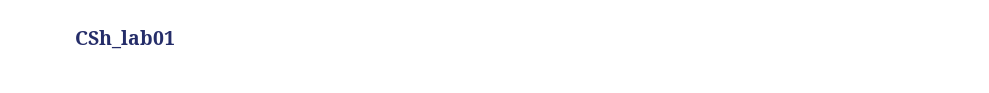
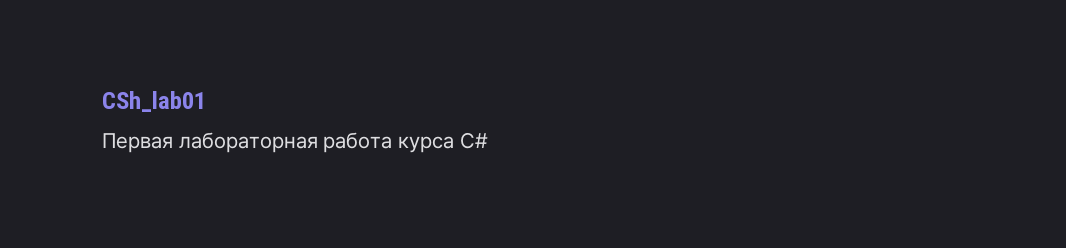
+ Первая лабораторная работа курса C#

